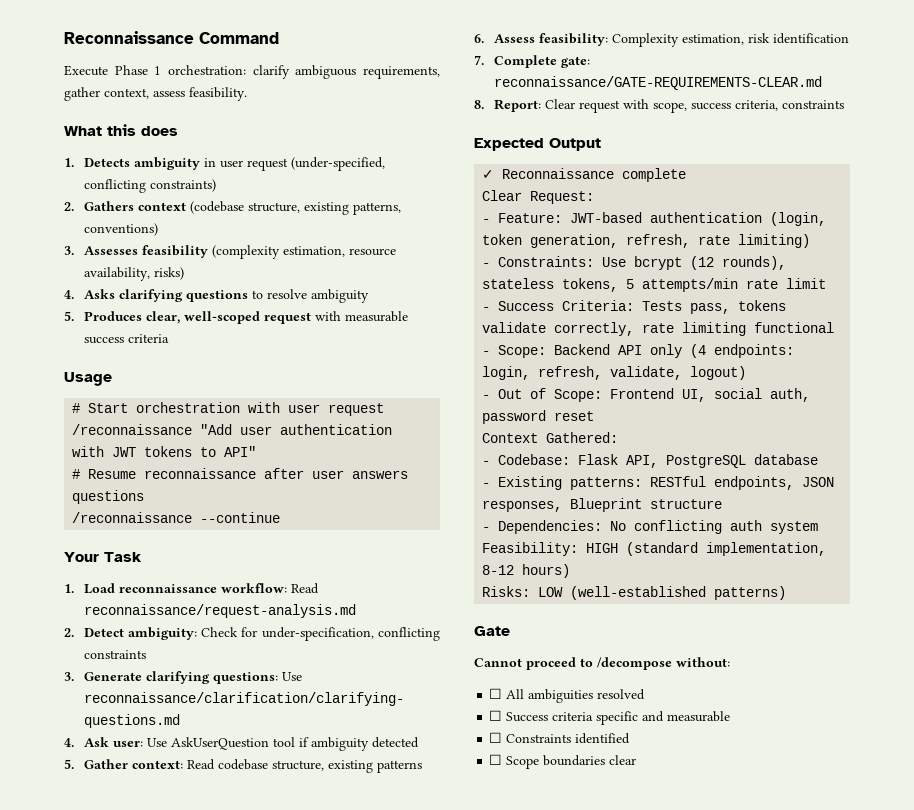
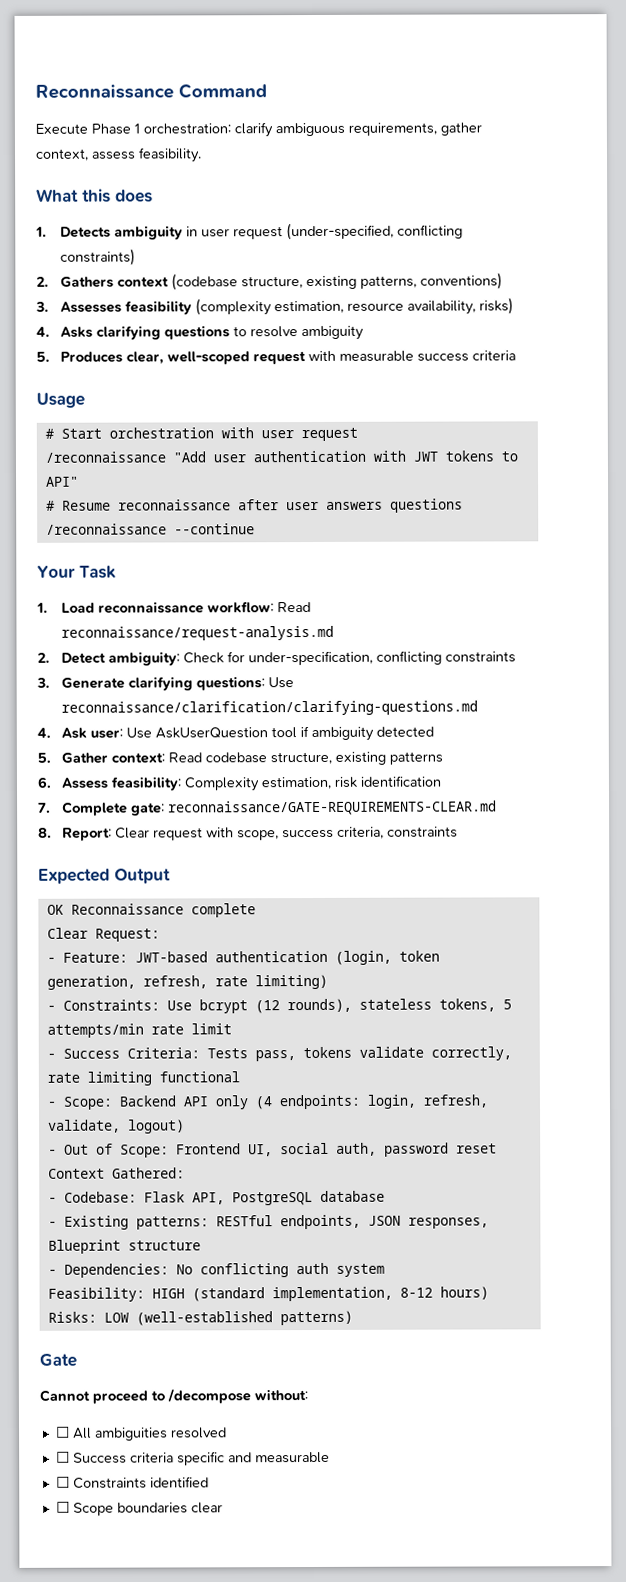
- ✓ Reconnaissance complete
+ OK Reconnaissance complete

